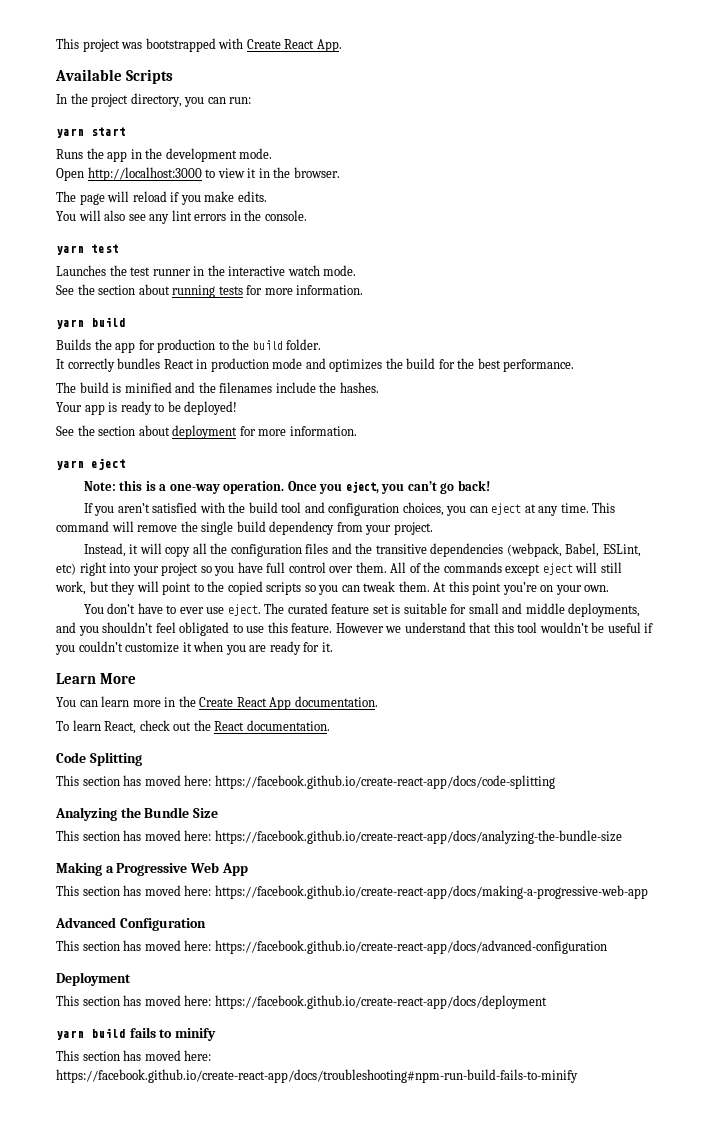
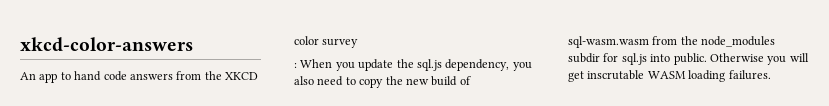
- This project was bootstrapped with Create React App.
- Available Scripts
- In the project directory, you can run:
- yarn start
- Runs the app in the development mode.
- Open http://localhost:3000 to view it in the browser.
- The page will reload if you make edits.
- You will also see any lint errors in the console.
- yarn test
- Launches the test runner in the interactive watch mode.
- See the section about running tests for more information.
- yarn build
- Builds the app for production to the build folder.
- It correctly bundles React in production mode and optimizes the build for the best performance.
- The build is minified and the filenames include the hashes.
- Your app is ready to be deployed!
- See the section about deployment for more information.
- yarn eject
- Note: this is a one-way operation. Once you eject, you can’t go back!
- If you aren’t satisfied with the build tool and configuration choices, you can eject at any time. This command will remove the single build dependency from your project.
- Instead, it will copy all the configuration files and the transitive dependencies (webpack, Babel, ESLint, etc) right into your project so you have full control over them. All of the commands except eject will still work, but they will point to the copied scripts so you can tweak them. At this point you’re on your own.
- You don’t have to ever use eject. The curated feature set is suitable for small and middle deployments, and you shouldn’t feel obligated to use this feature. However we understand that this tool wouldn’t be useful if you couldn’t customize it when you are ready for it.
- Learn More
- You can learn more in the Create React App documentation.
- To learn React, check out the React documentation.
- Code Splitting
- This section has moved here: https://facebook.github.io/create-react-app/docs/code-splitting
- Analyzing the Bundle Size
- This section has moved here: https://facebook.github.io/create-react-app/docs/analyzing-the-bundle-size
- Making a Progressive Web App
- This section has moved here: https://facebook.github.io/create-react-app/docs/making-a-progressive-web-app
- Advanced Configuration
- This section has moved here: https://facebook.github.io/create-react-app/docs/advanced-configuration
- Deployment
- This section has moved here: https://facebook.github.io/create-react-app/docs/deployment
- yarn build fails to minify
- This section has moved here: https://facebook.github.io/create-react-app/docs/troubleshooting#npm-run-build-fails-to-minify
+ xkcd-color-answers
+ An app to hand code answers from the XKCD color survey
+ : When you update the sql.js dependency, you also need to copy the new build of sql-wasm.wasm from the node_modules subdir for sql.js into public. Otherwise you will get inscrutable WASM loading failures.

